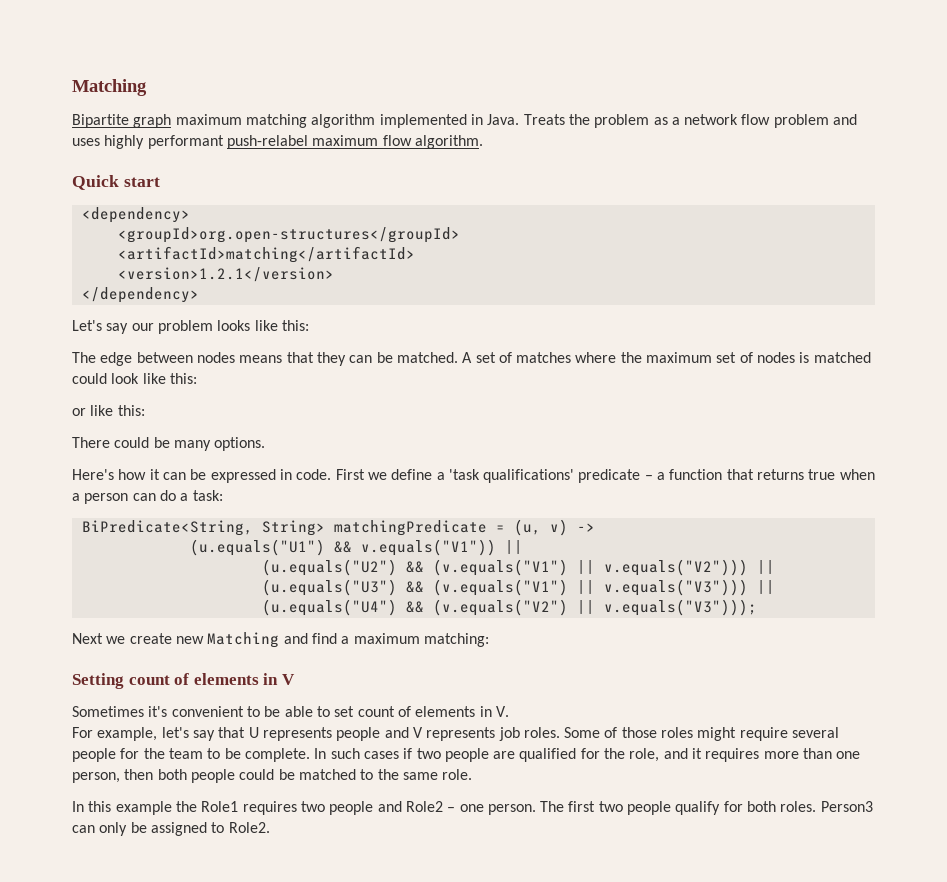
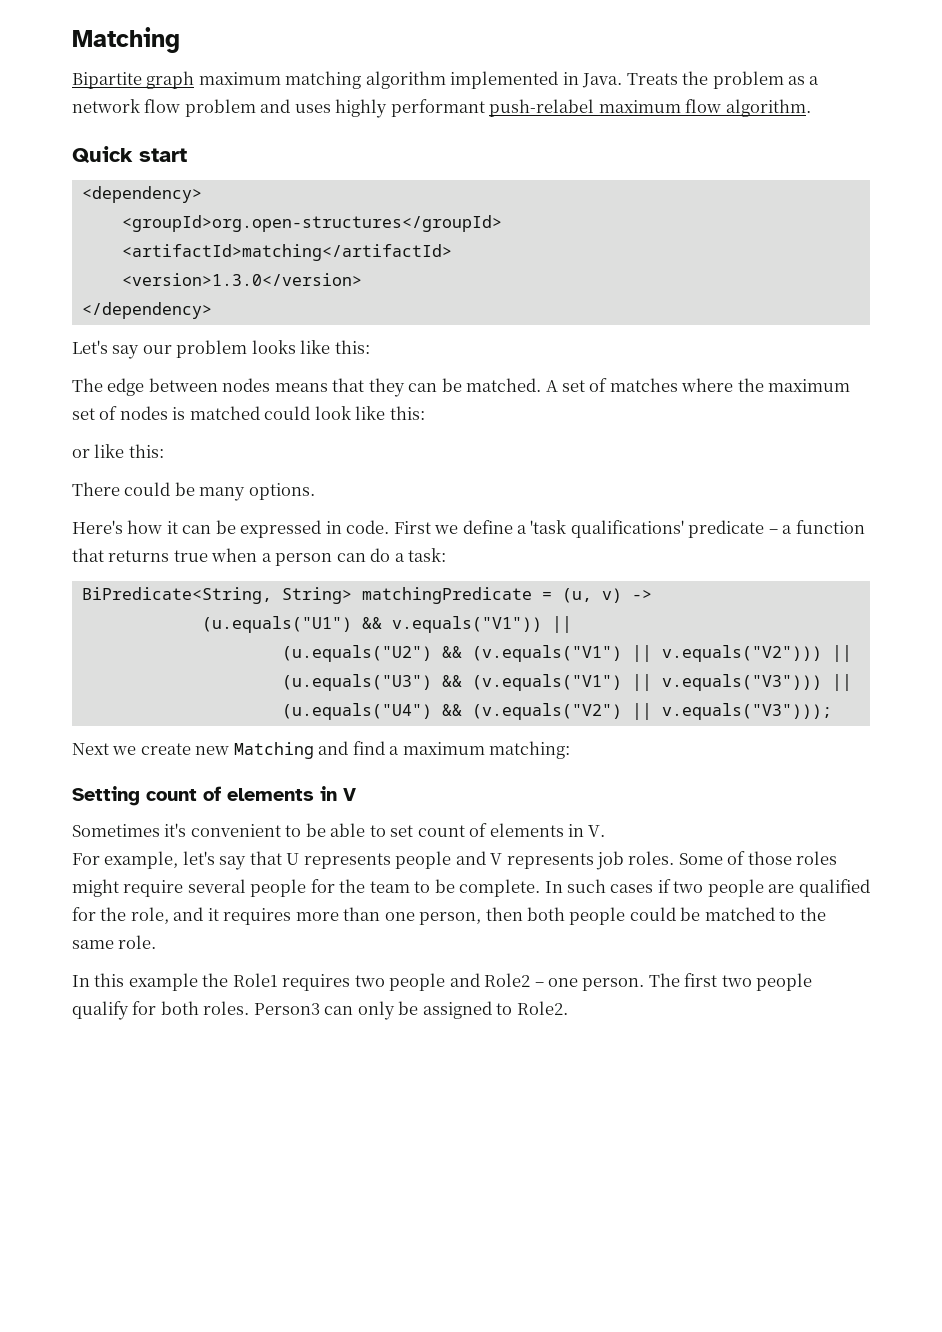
- <version>1.2.1</version>
+ <version>1.3.0</version>

